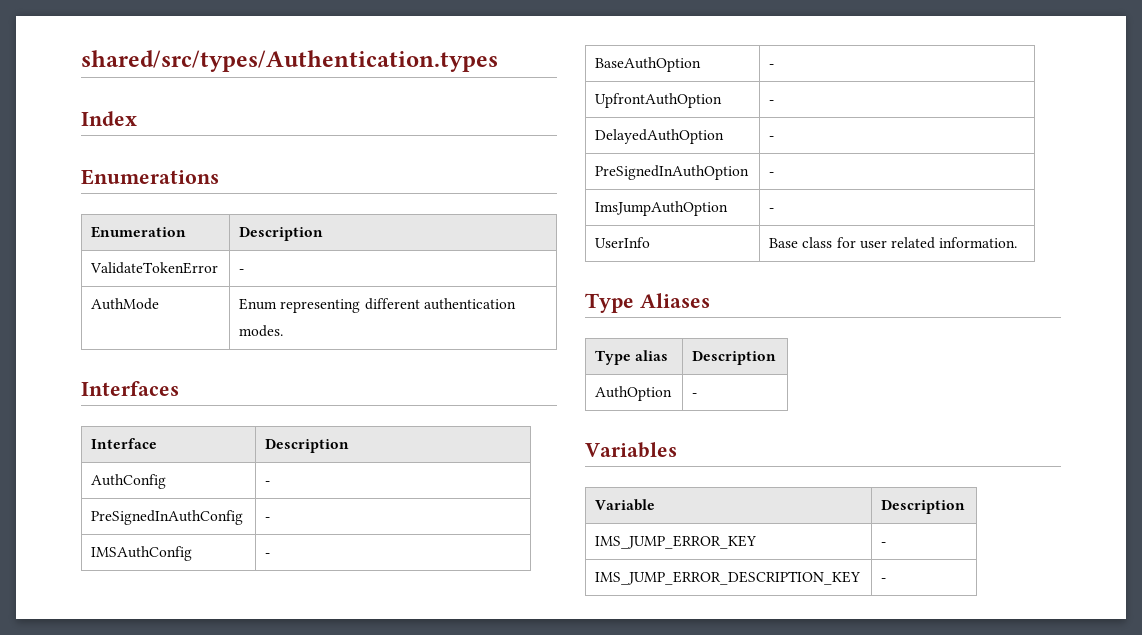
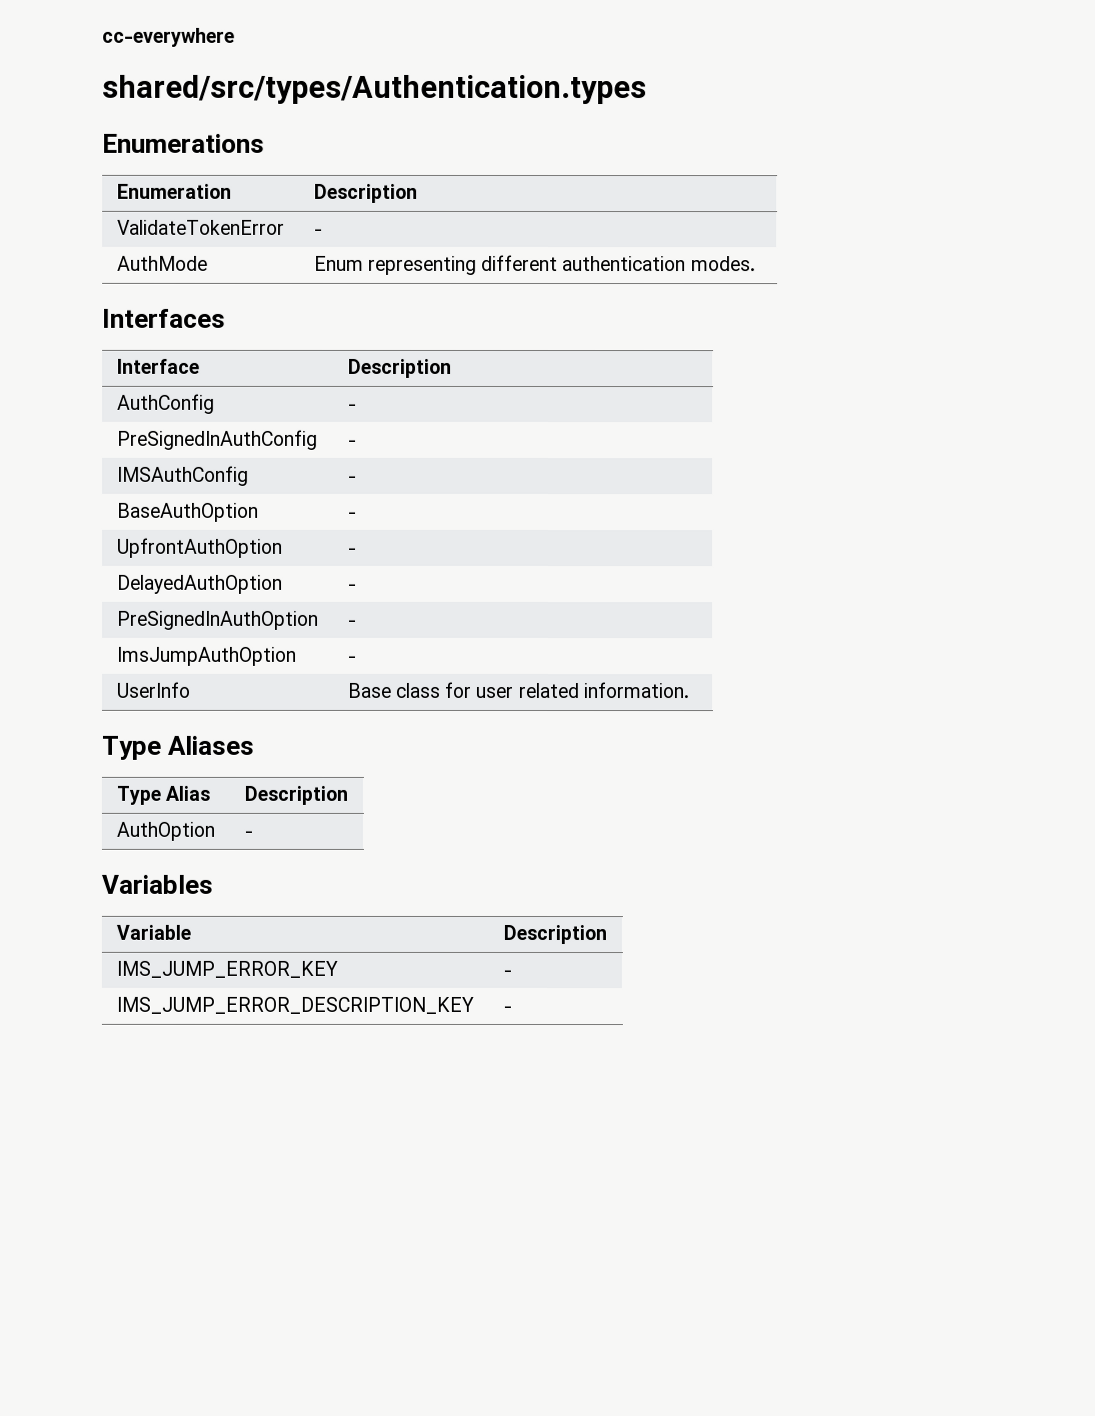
+ cc-everywhere
- Index
- Type alias | Description
+ Type Alias | Description

